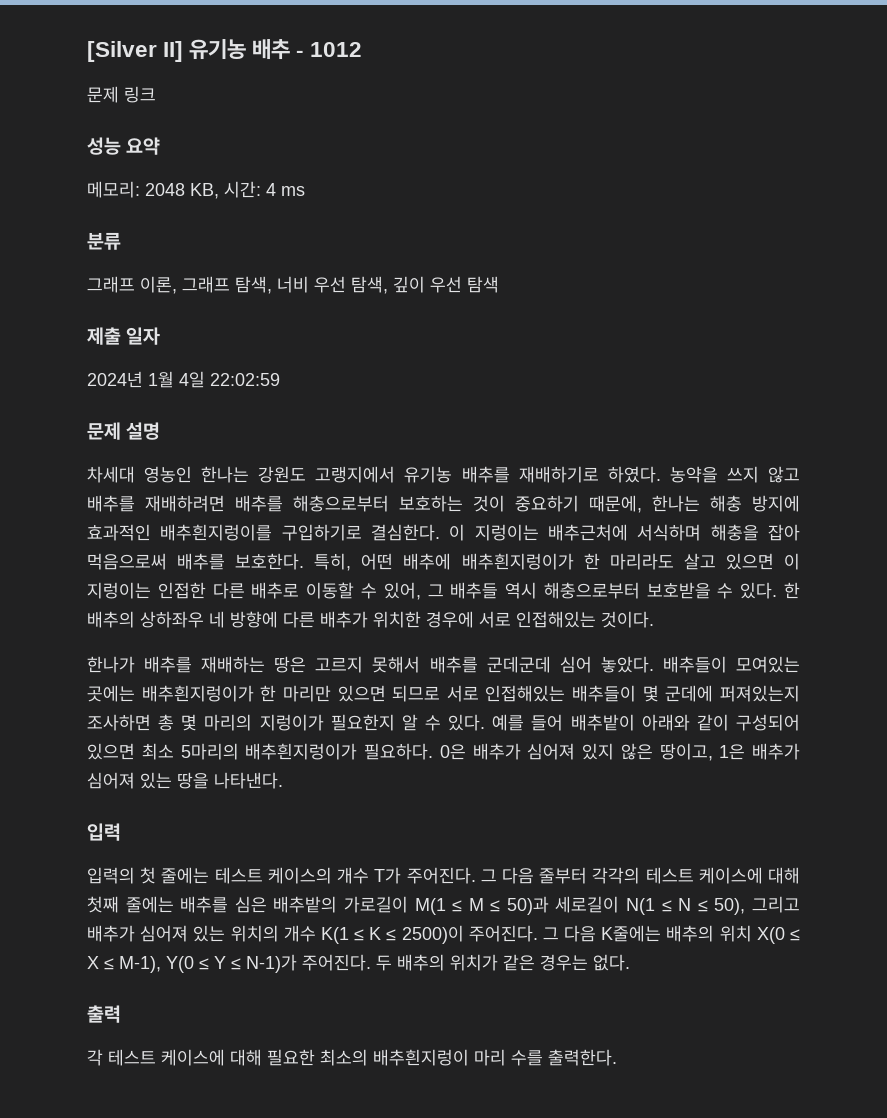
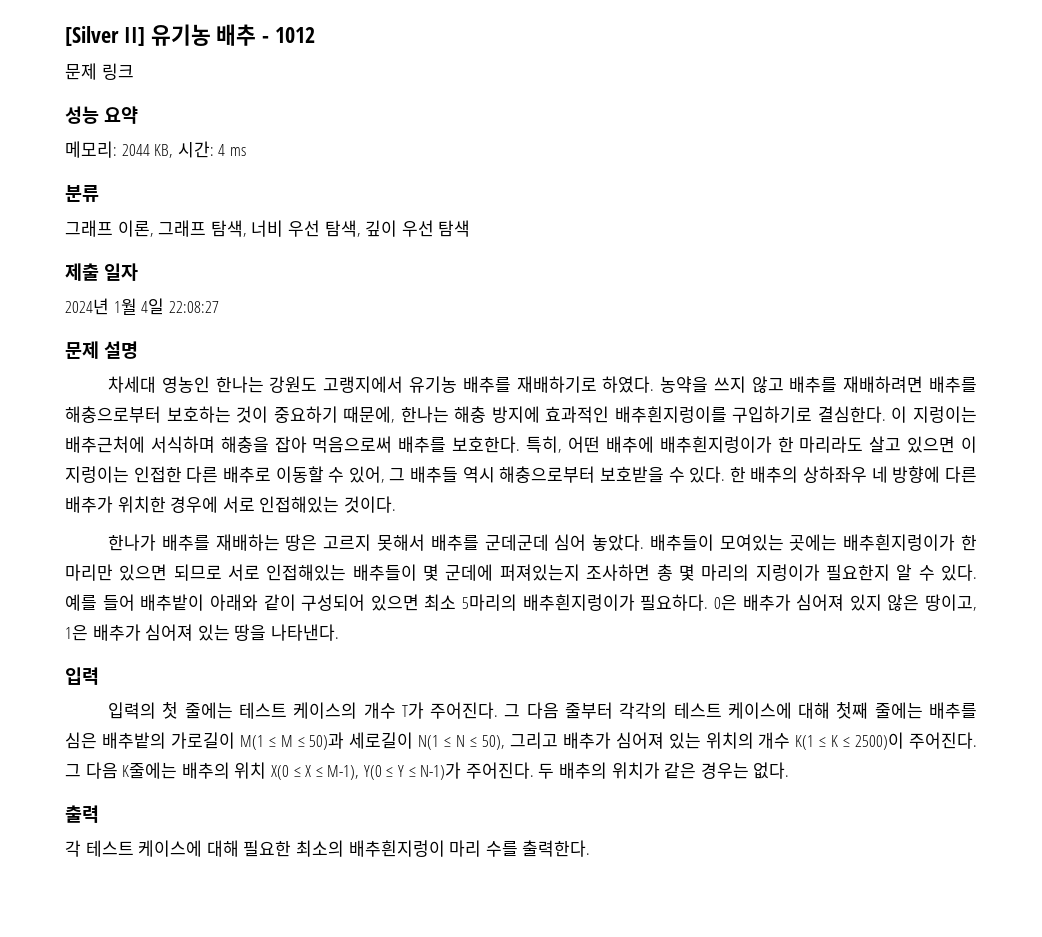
- 메모리: 2048 KB, 시간: 4 ms
+ 메모리: 2044 KB, 시간: 4 ms
- 2024년 1월 4일 22:02:59
+ 2024년 1월 4일 22:08:27

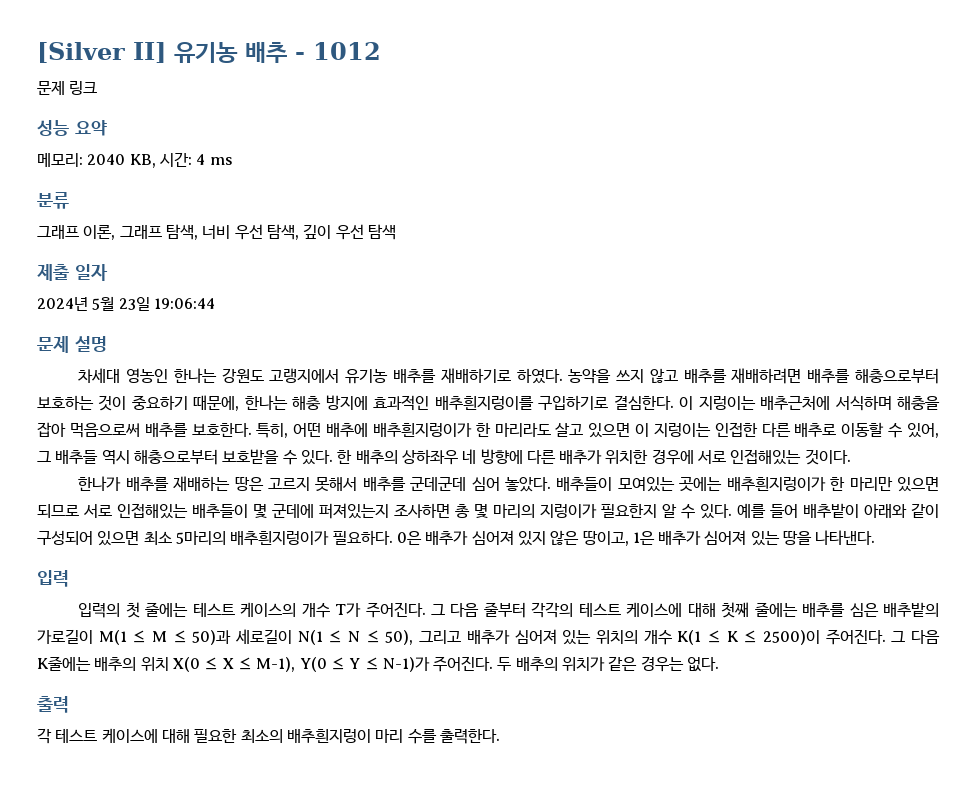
- 메모리: 2044 KB, 시간: 4 ms
+ 메모리: 2040 KB, 시간: 4 ms
- 2024년 1월 4일 22:08:27
+ 2024년 5월 23일 19:06:44

